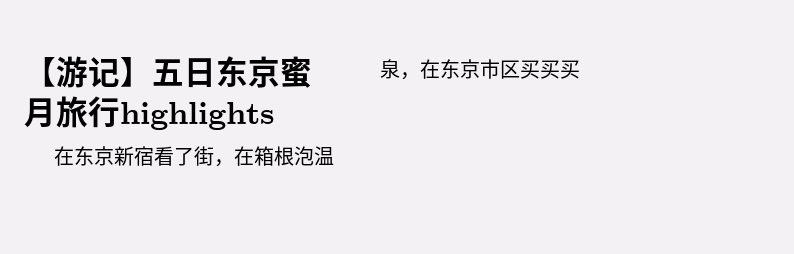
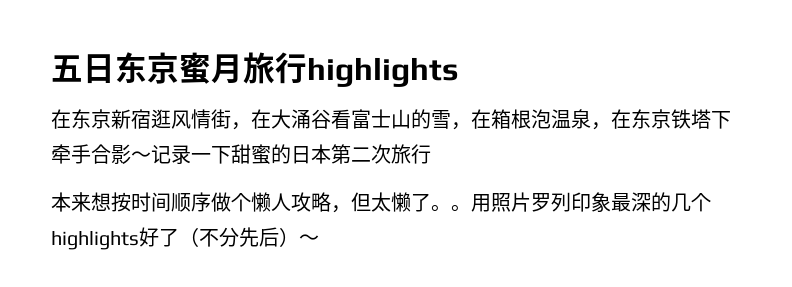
- 【游记】五日东京蜜月旅行highlights
+ 五日东京蜜月旅行highlights
- 在东京新宿看了街，在箱根泡温泉，在东京市区买买买
+ 在东京新宿逛风情街，在大涌谷看富士山的雪，在箱根泡温泉，在东京铁塔下牵手合影～记录一下甜蜜的日本第二次旅行
+ 本来想按时间顺序做个懒人攻略，但太懒了。。用照片罗列印象最深的几个highlights好了（不分先后）～

